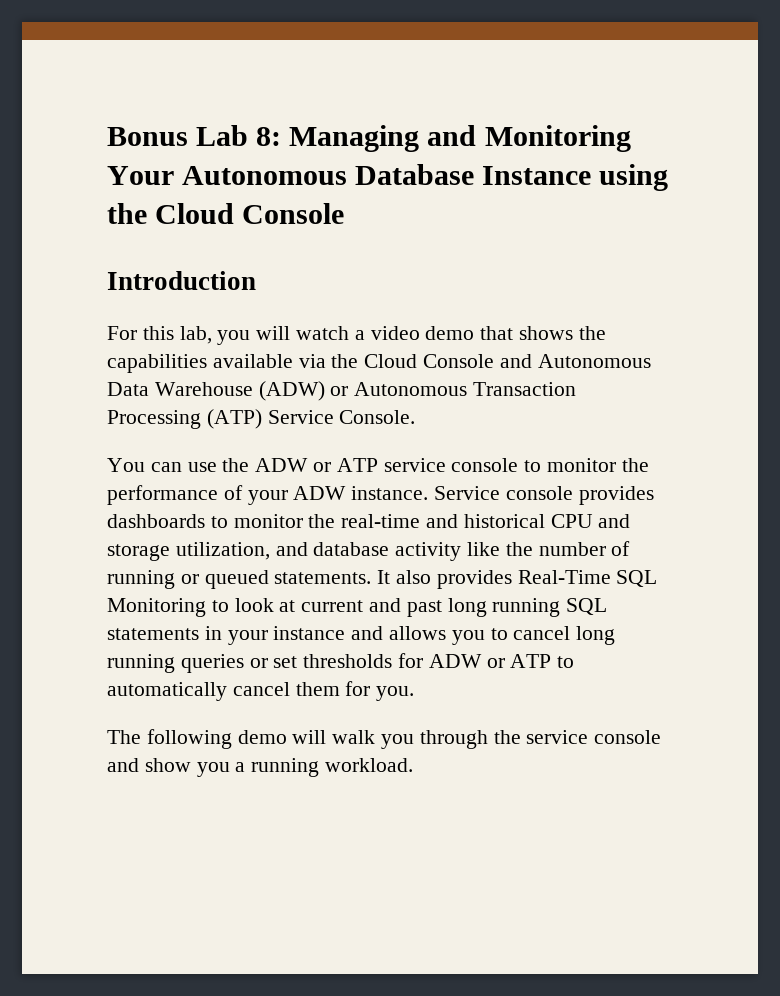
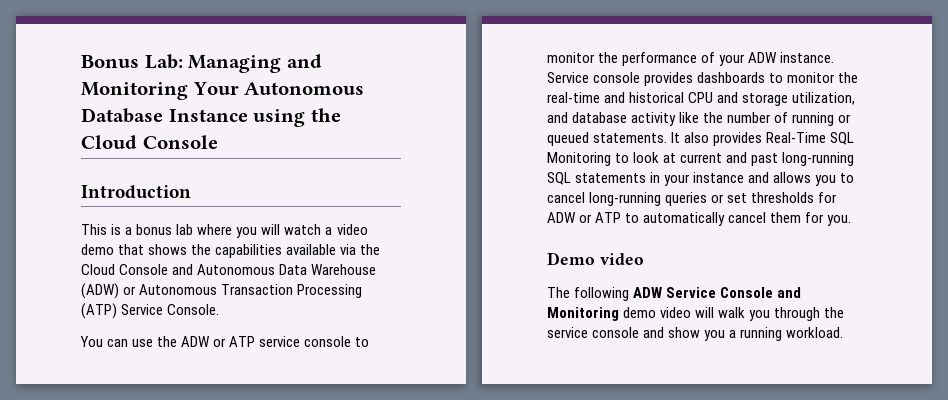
- Bonus Lab 8: Managing and Monitoring Your Autonomous Database Instance using the Cloud Console
+ Bonus Lab: Managing and Monitoring Your Autonomous Database Instance using the Cloud Console
- For this lab, you will watch a video demo that shows the capabilities available via the Cloud Console and Autonomous Data Warehouse (ADW) or Autonomous Transaction Processing (ATP) Service Console.
+ This is a bonus lab where you will watch a video demo that shows the capabilities available via the Cloud Console and Autonomous Data Warehouse (ADW) or Autonomous Transaction Processing (ATP) Service Console.
- It also provides Real-Time SQL Monitoring to look at current and past long running SQL statements in your instance and allows you to cancel long running queries or set thresholds for ADW or ATP to automatically cancel them for you.
+ It also provides Real-Time SQL Monitoring to look at current and past long-running SQL statements in your instance and allows you to cancel long-running queries or set thresholds for ADW or ATP to automatically cancel them for you.
+ Demo video
- The following demo will walk you through the service console and show you a running workload.
+ The following ADW Service Console and Monitoring demo video will walk you through the service console and show you a running workload.

